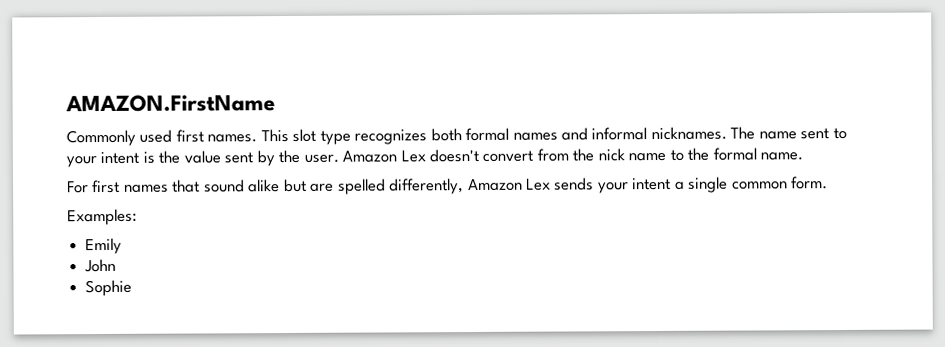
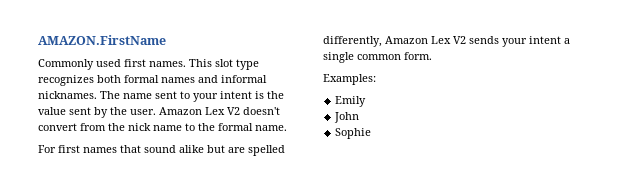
- Amazon Lex doesn't convert from the nick name to the formal name.
+ Amazon Lex V2 doesn't convert from the nick name to the formal name.
- For first names that sound alike but are spelled differently, Amazon Lex sends your intent a single common form.
+ For first names that sound alike but are spelled differently, Amazon Lex V2 sends your intent a single common form.

